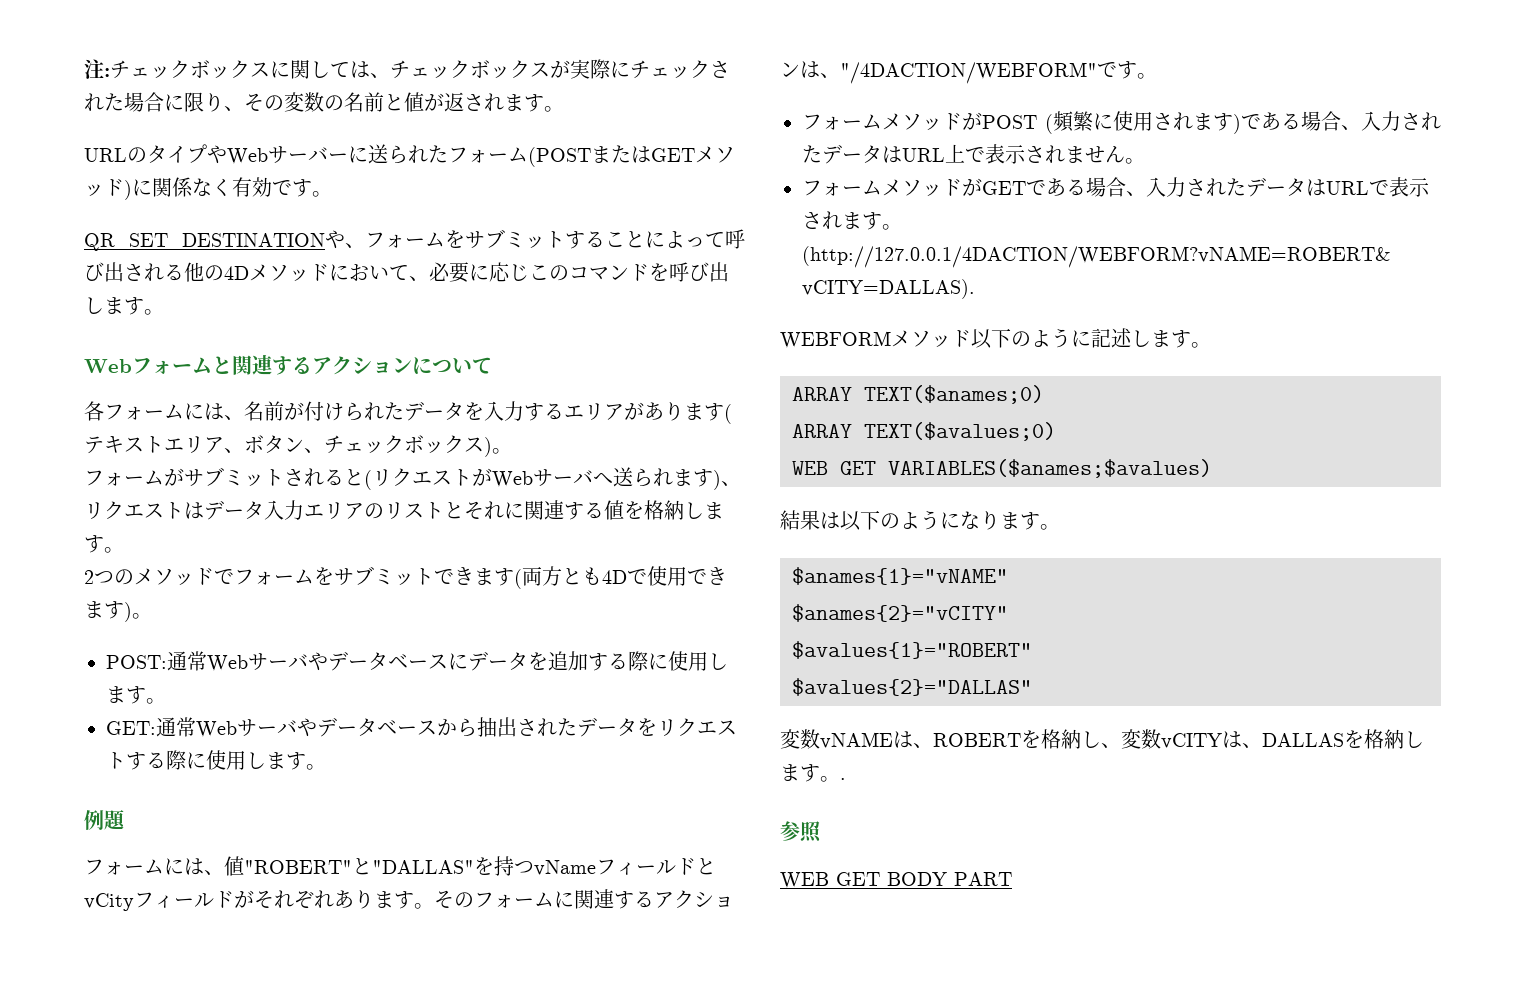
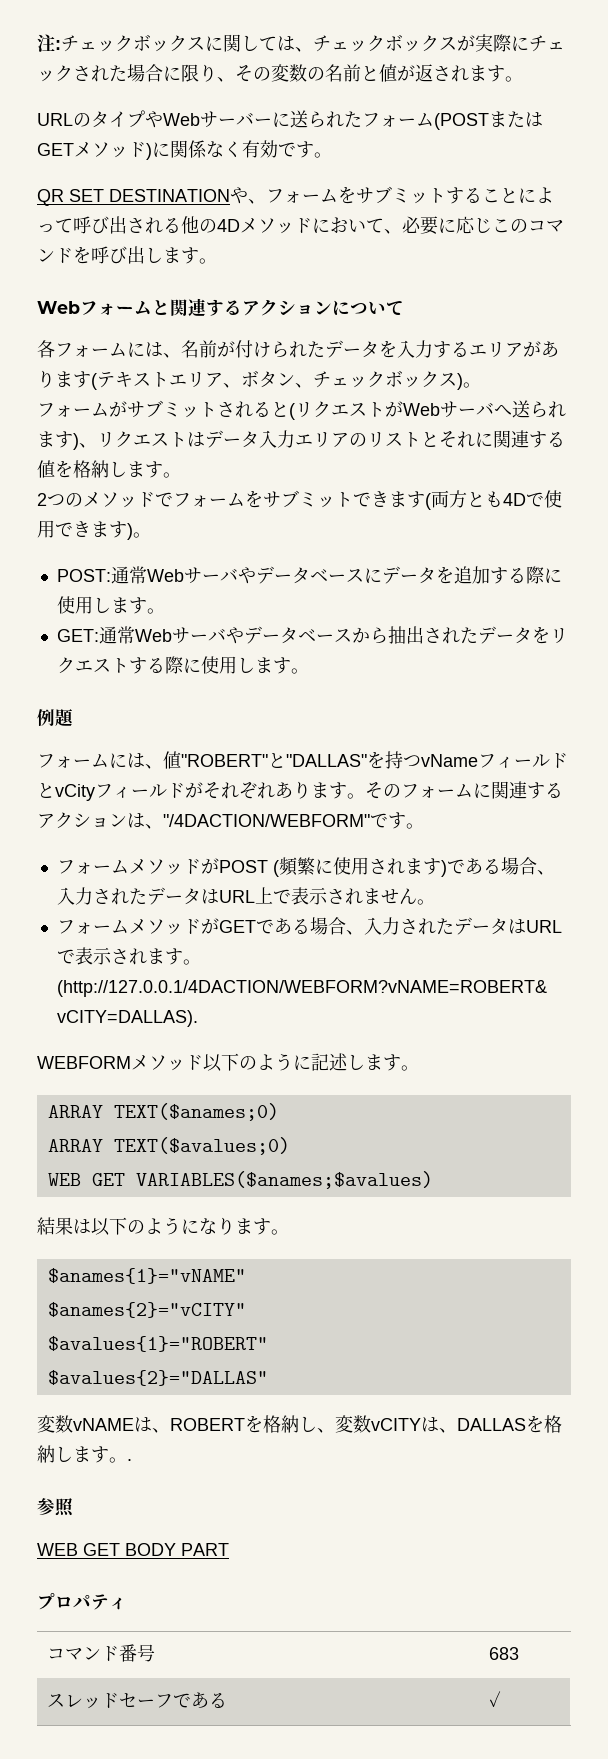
+ プロパティ
+ コマンド番号 | 683
+ スレッドセーフである | ✓

